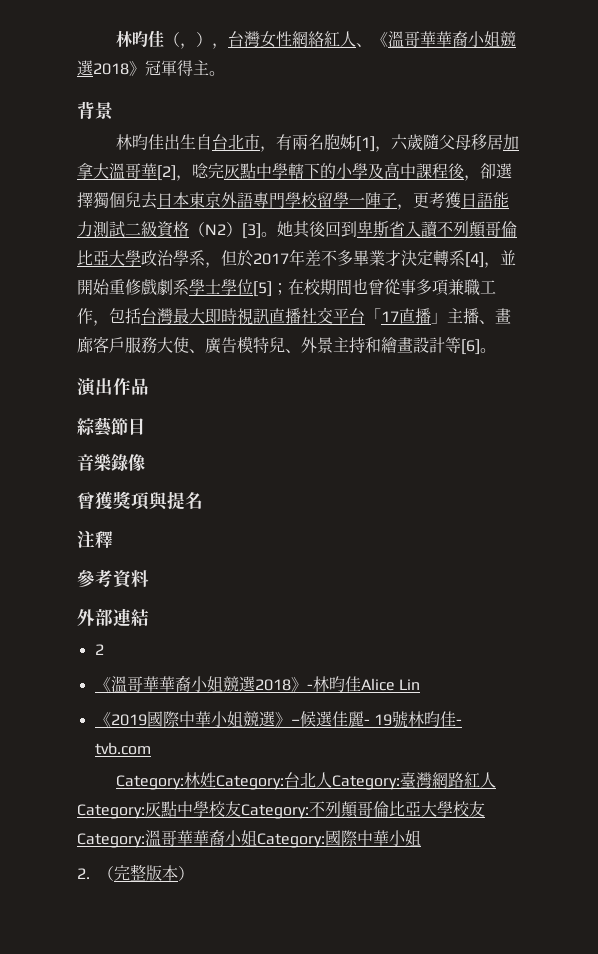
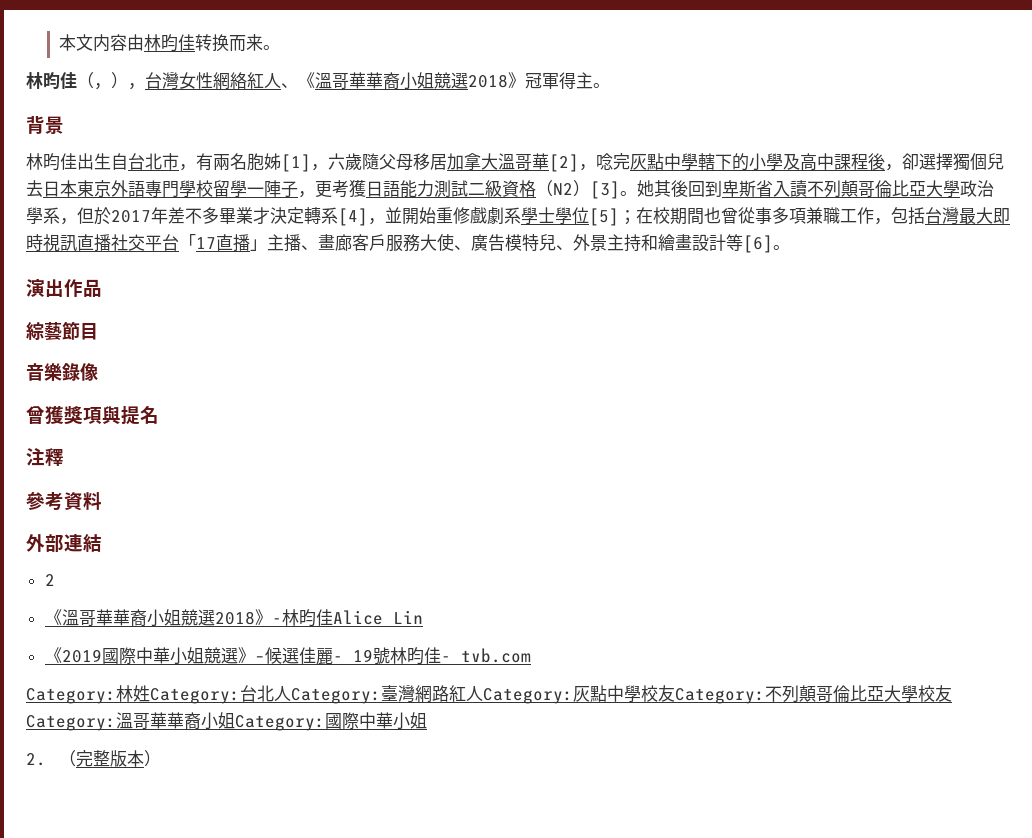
+ 本文内容由林昀佳转换而来。

